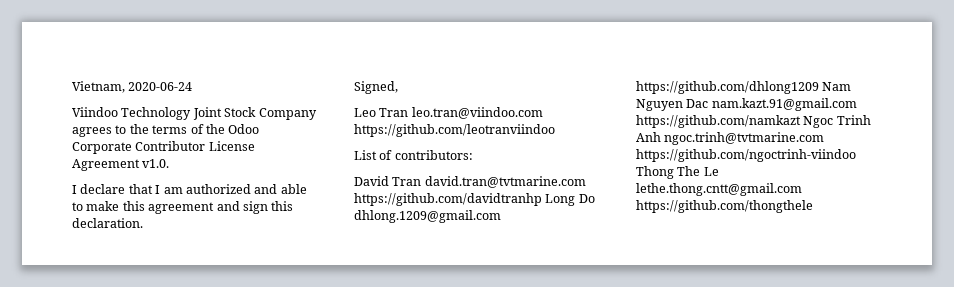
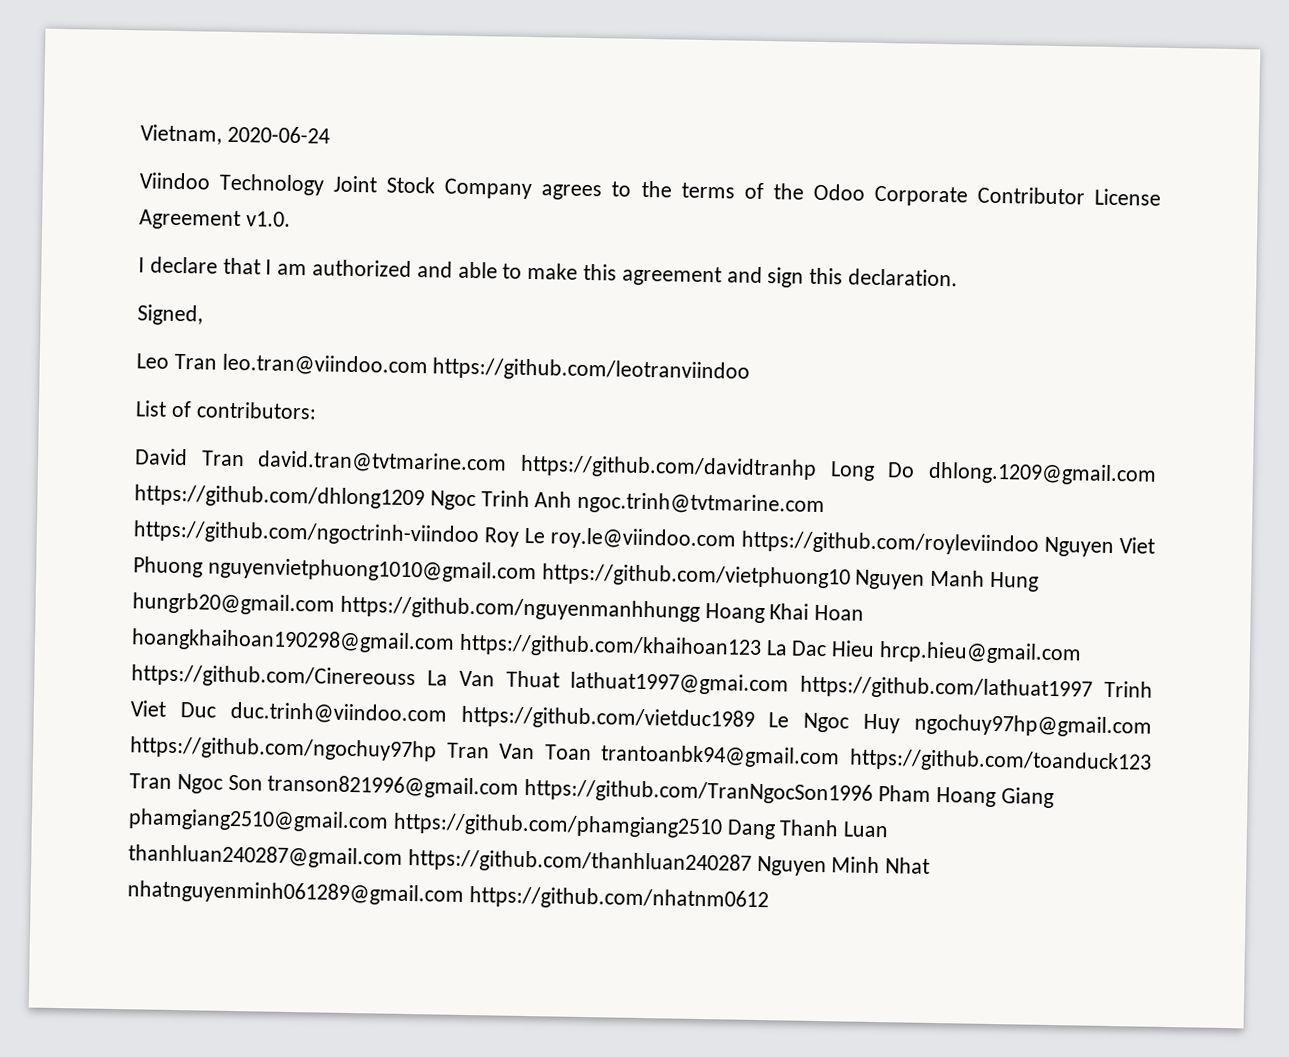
- David Tran david.tran@tvtmarine.com https://github.com/davidtranhp Long Do dhlong.1209@gmail.com https://github.com/dhlong1209 Nam Nguyen Dac nam.kazt.91@gmail.com https://github.com/namkazt Ngoc Trinh Anh ngoc.trinh@tvtmarine.com https://github.com/ngoctrinh-viindoo Thong The Le lethe.thong.cntt@gmail.com https://github.com/thongthele
+ David Tran david.tran@tvtmarine.com https://github.com/davidtranhp Long Do dhlong.1209@gmail.com https://github.com/dhlong1209 Ngoc Trinh Anh ngoc.trinh@tvtmarine.com https://github.com/ngoctrinh-viindoo Roy Le roy.le@viindoo.com https://github.com/royleviindoo Nguyen Viet Phuong nguyenvietphuong1010@gmail.com https://github.com/vietphuong10 Nguyen Manh Hung hungrb20@gmail.com https://github.com/nguyenmanhhungg Hoang Khai Hoan hoangkhaihoan190298@gmail.com https://github.com/khaihoan123 La Dac Hieu hrcp.hieu@gmail.com https://github.com/Cinereouss La Van Thuat lathuat1997@gmai.com https://github.com/lathuat1997 Trinh Viet Duc duc.trinh@viindoo.com https://github.com/vietduc1989 Le Ngoc Huy ngochuy97hp@gmail.com https://github.com/ngochuy97hp Tran Van Toan trantoanbk94@gmail.com https://github.com/toanduck123 Tran Ngoc Son transon821996@gmail.com https://github.com/TranNgocSon1996 Pham Hoang Giang phamgiang2510@gmail.com https://github.com/phamgiang2510 Dang Thanh Luan thanhluan240287@gmail.com https://github.com/thanhluan240287 Nguyen Minh Nhat nhatnguyenminh061289@gmail.com https://github.com/nhatnm0612

